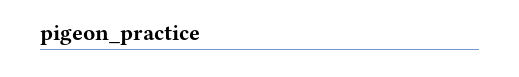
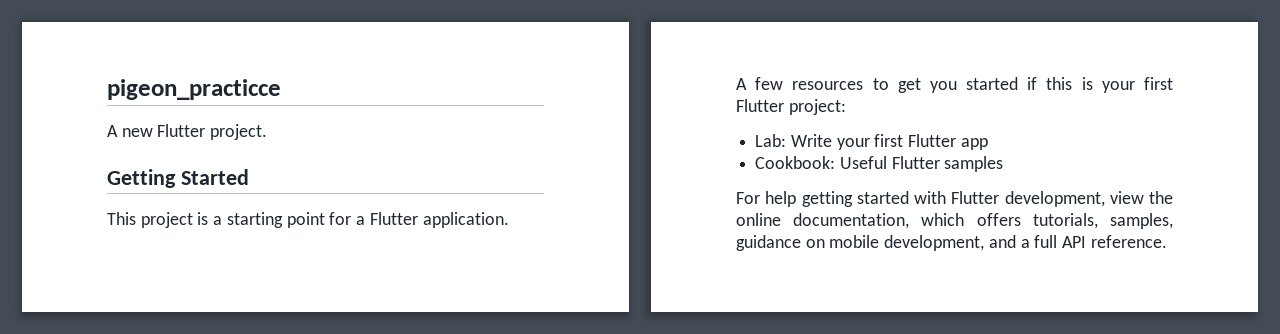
- pigeon_practice
+ pigeon_practicce
+ A new Flutter project.
+ Getting Started
+ This project is a starting point for a Flutter application.
+ A few resources to get you started if this is your first Flutter project:
+ Lab: Write your first Flutter app
+ Cookbook: Useful Flutter samples
+ For help getting started with Flutter development, view the online documentation, which offers tutorials, samples, guidance on mobile development, and a full API reference.

